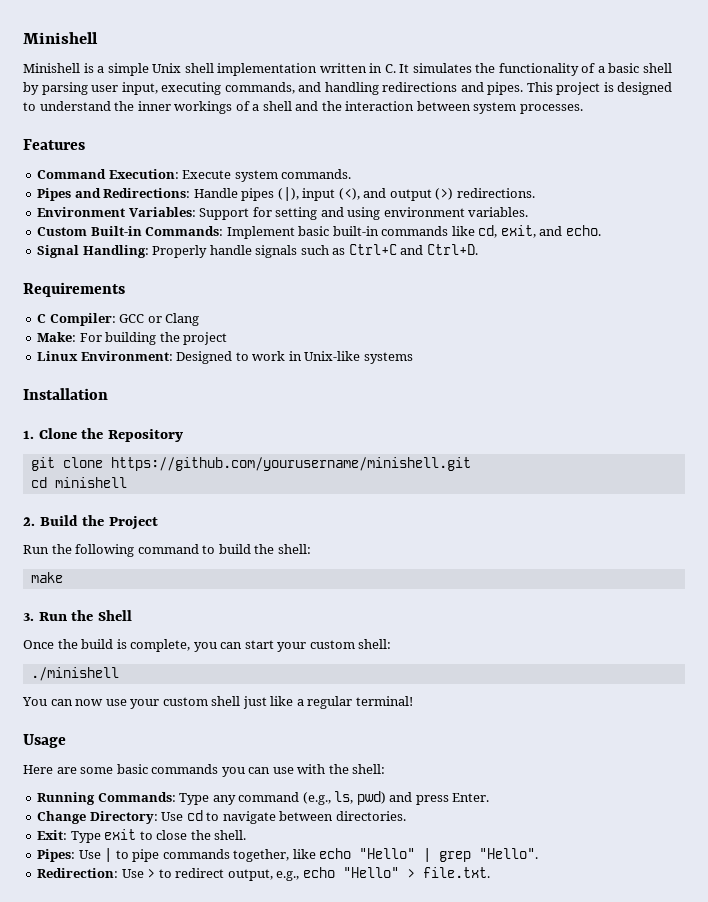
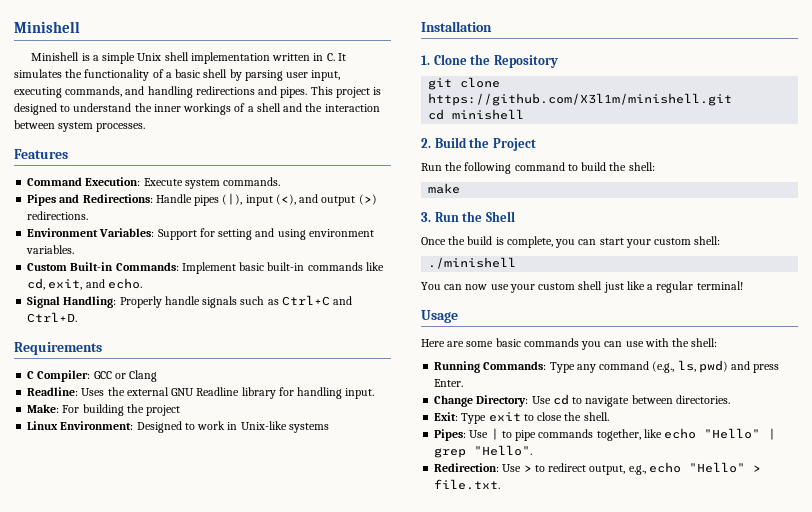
+ Readline: Uses the external GNU Readline library for handling input.
- git clone https://github.com/yourusername/minishell.git
+ git clone https://github.com/X3l1m/minishell.git

